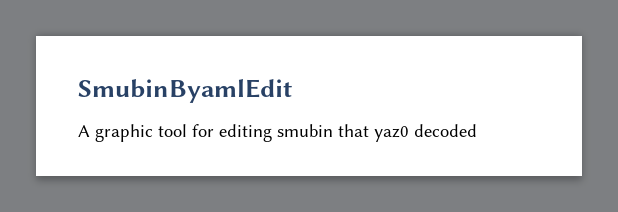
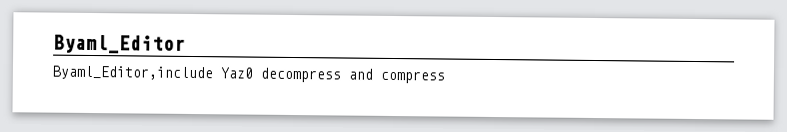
- SmubinByamlEdit
- A graphic tool for editing smubin that yaz0 decoded
+ Byaml_Editor
+ Byaml_Editor,include Yaz0 decompress and compress

